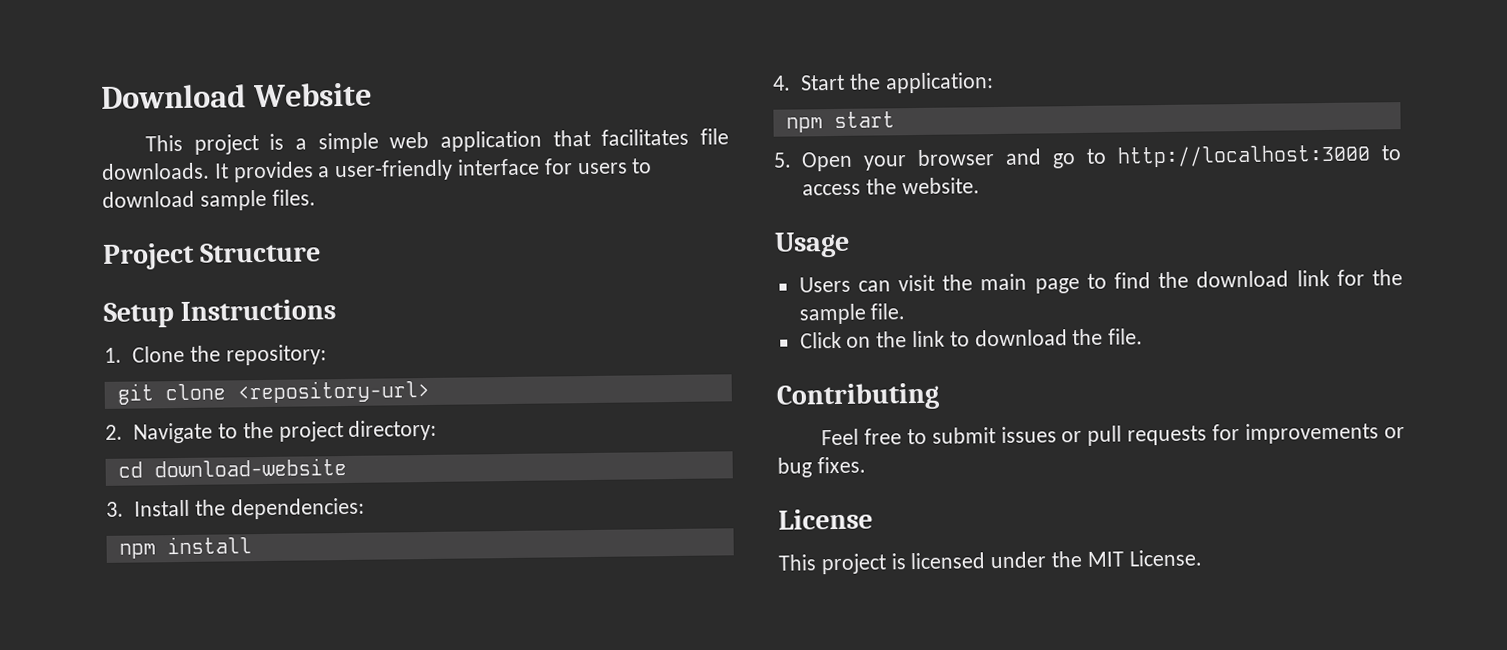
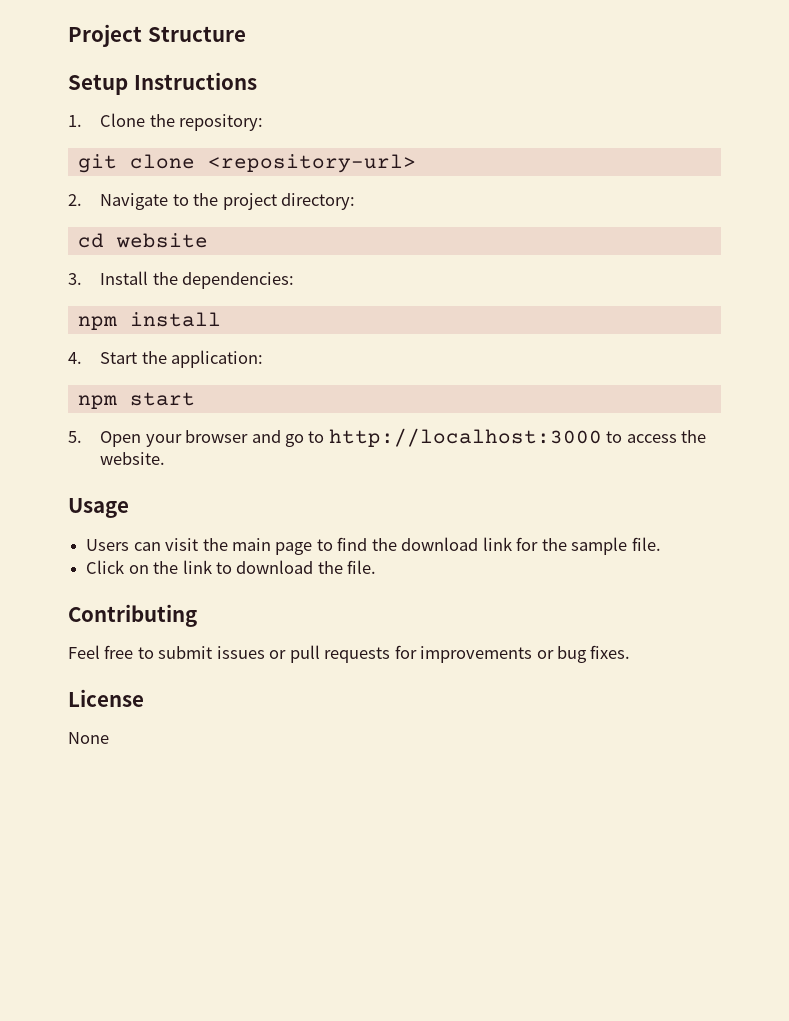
- Download Website
- This project is a simple web application that facilitates file downloads. It provides a user-friendly interface for users to download sample files.
- cd download-website
+ cd website
- This project is licensed under the MIT License.
+ None

